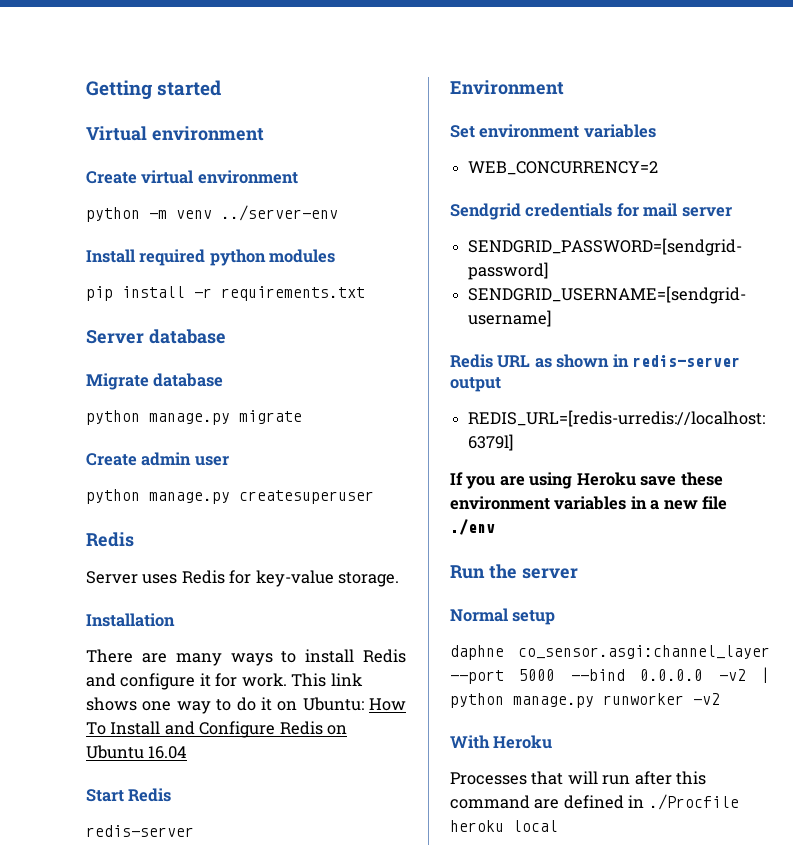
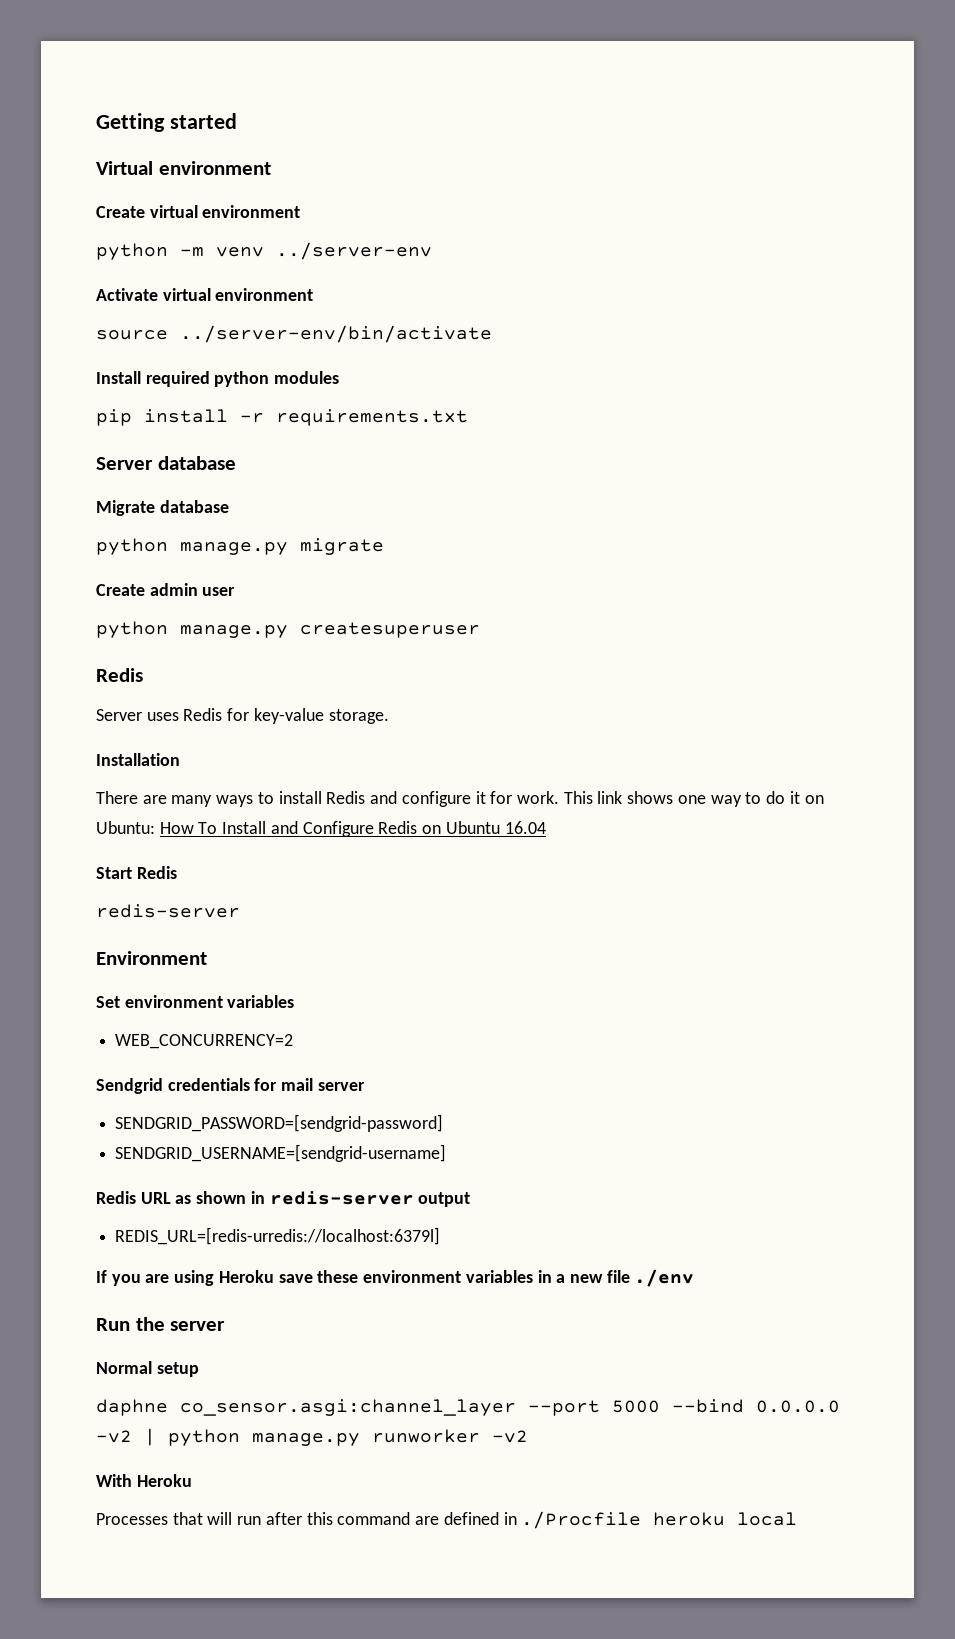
+ Activate virtual environment
+ source ../server-env/bin/activate

